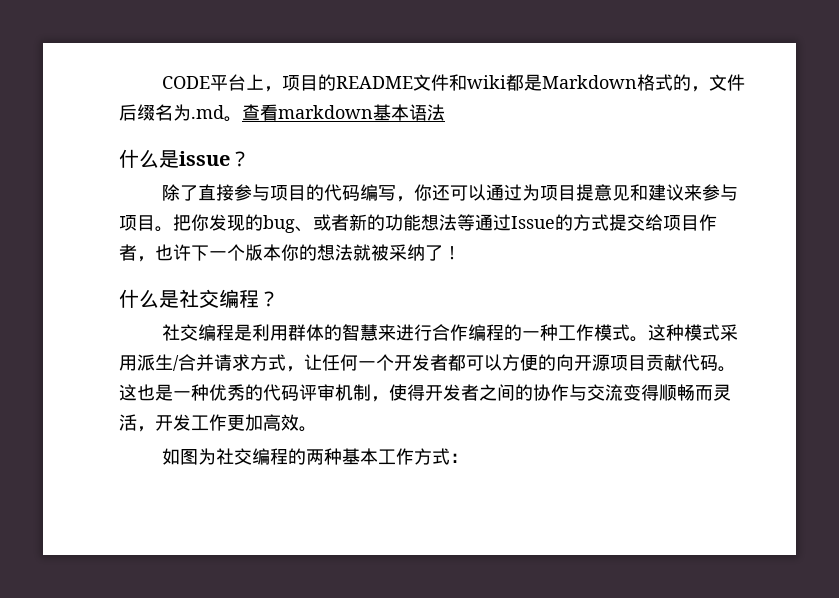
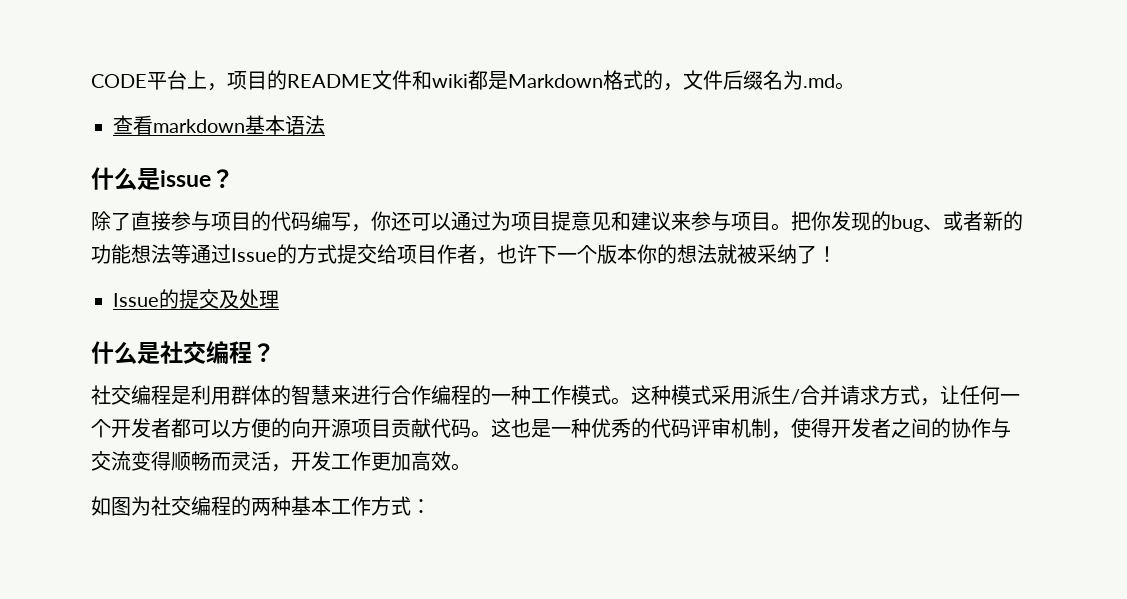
- CODE平台上，项目的README文件和wiki都是Markdown格式的，文件后缀名为.md。查看markdown基本语法
+ CODE平台上，项目的README文件和wiki都是Markdown格式的，文件后缀名为.md。
+ 查看markdown基本语法
+ Issue的提交及处理

